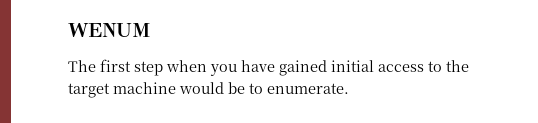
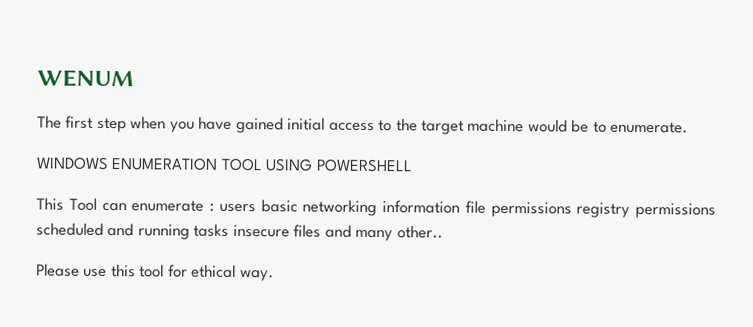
+ WINDOWS ENUMERATION TOOL USING POWERSHELL
+ This Tool can enumerate : users basic networking information file permissions registry permissions scheduled and running tasks insecure files and many other..
+ Please use this tool for ethical way.

